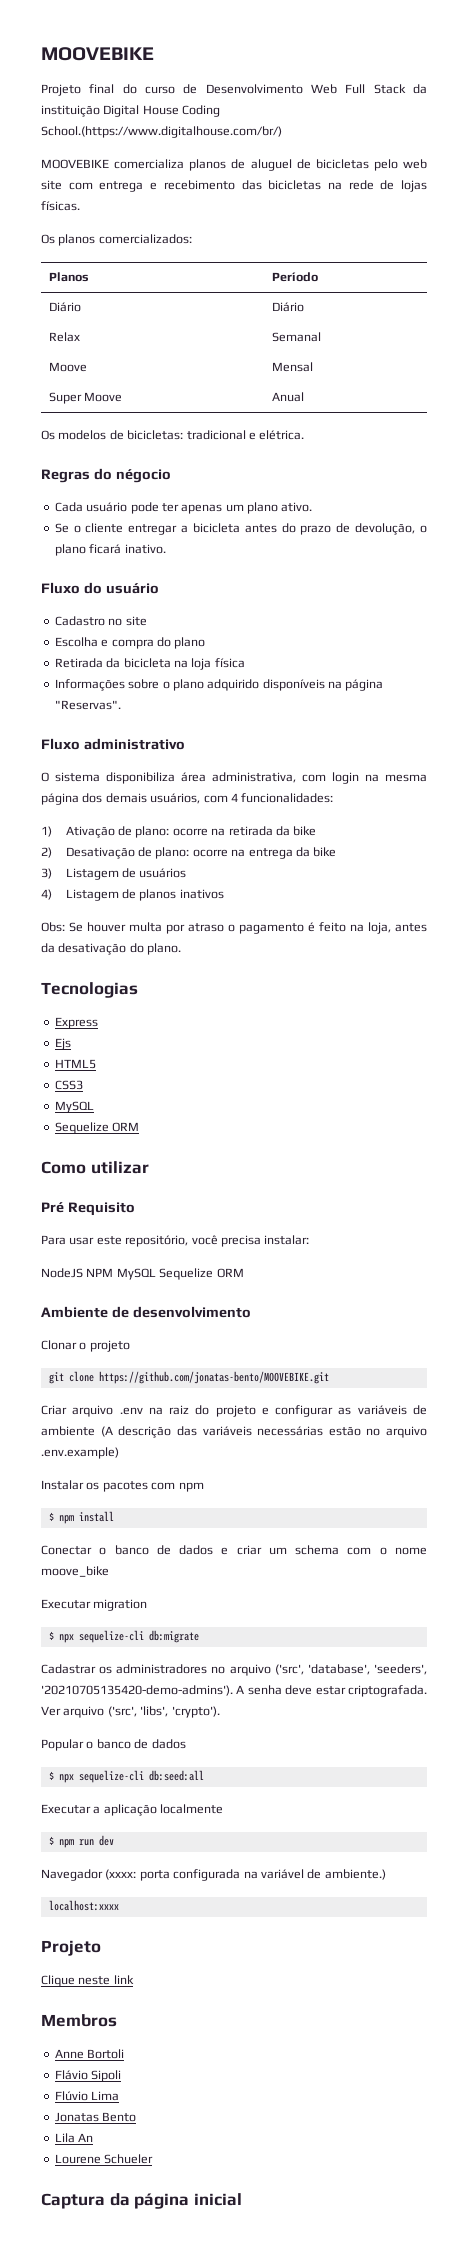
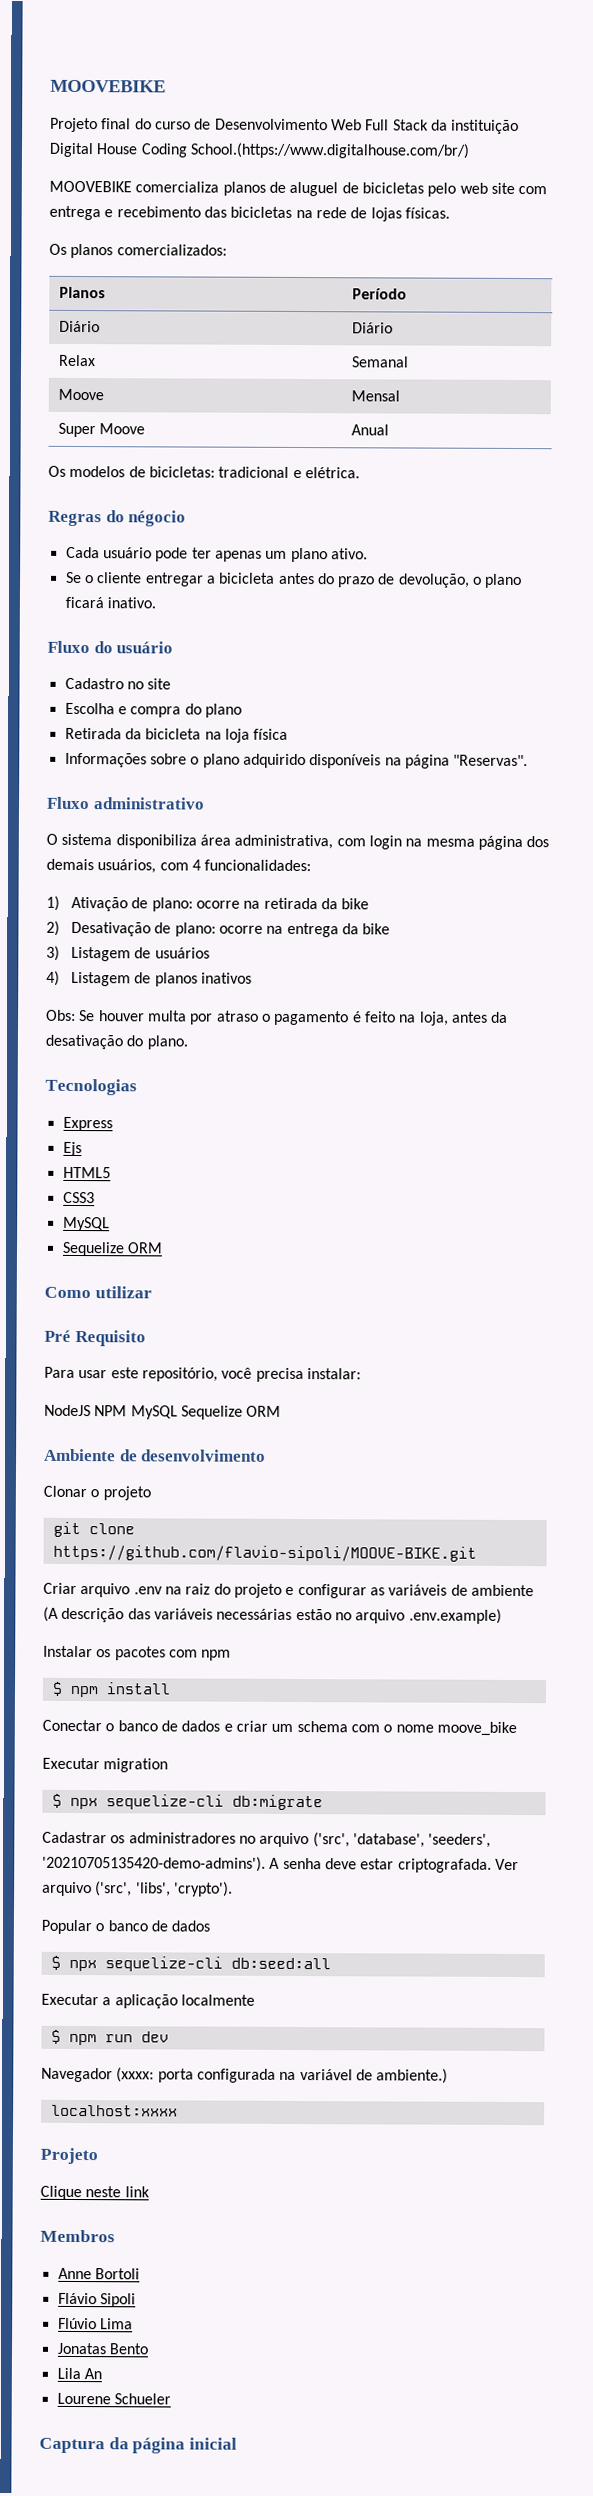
- git clone https://github.com/jonatas-bento/MOOVEBIKE.git
+ git clone https://github.com/flavio-sipoli/MOOVE-BIKE.git

